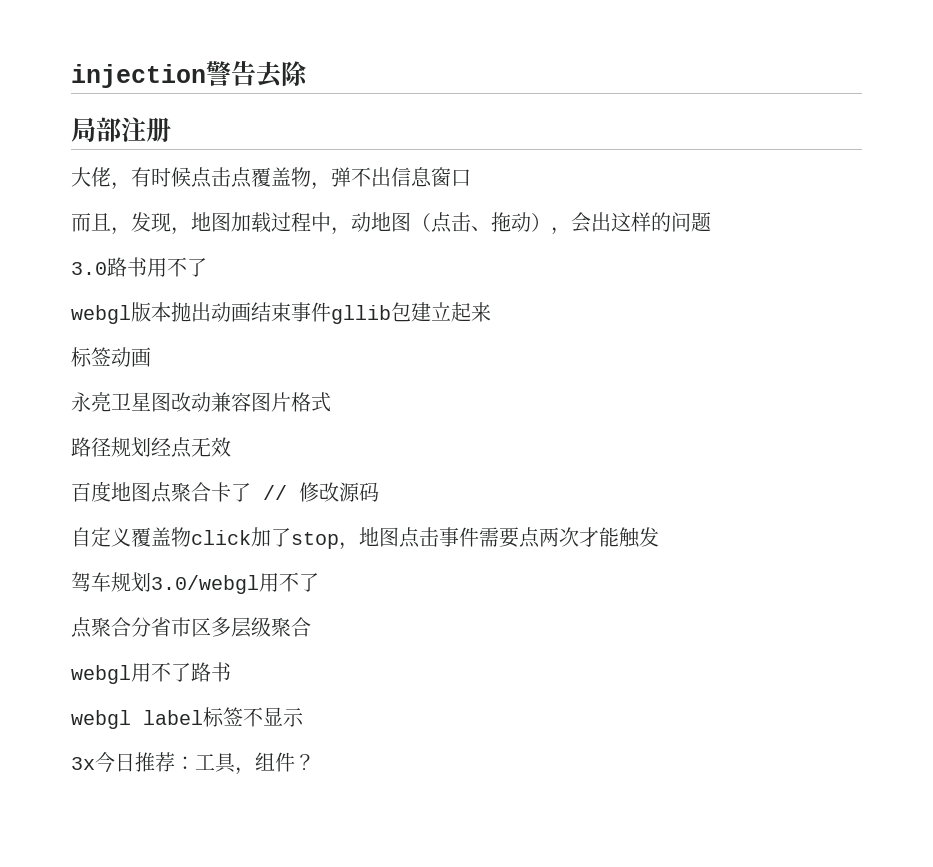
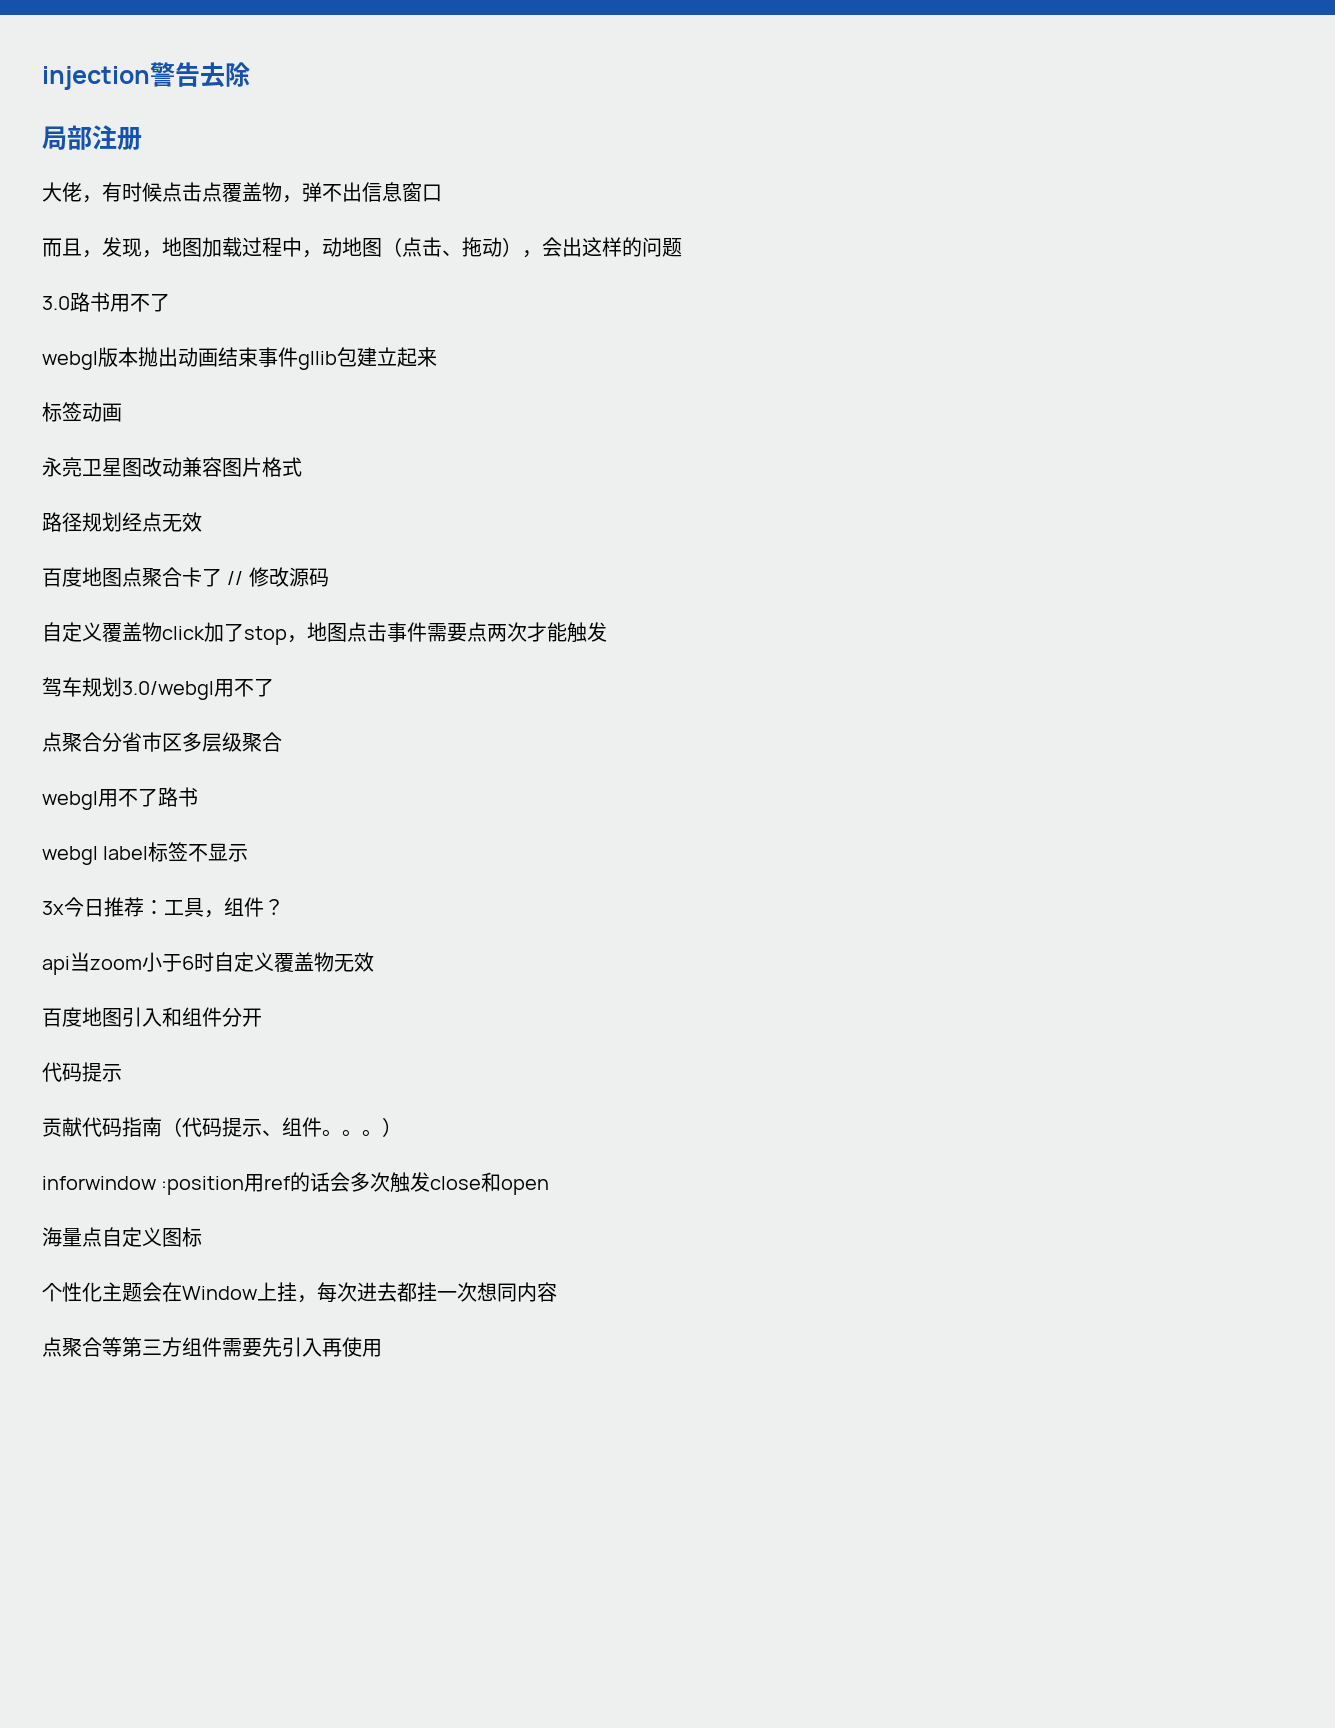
+ api当zoom小于6时自定义覆盖物无效
+ 百度地图引入和组件分开
+ 代码提示
+ 贡献代码指南（代码提示、组件。。。）
+ inforwindow :position用ref的话会多次触发close和open
+ 海量点自定义图标
+ 个性化主题会在Window上挂，每次进去都挂一次想同内容
+ 点聚合等第三方组件需要先引入再使用

